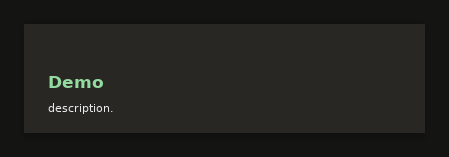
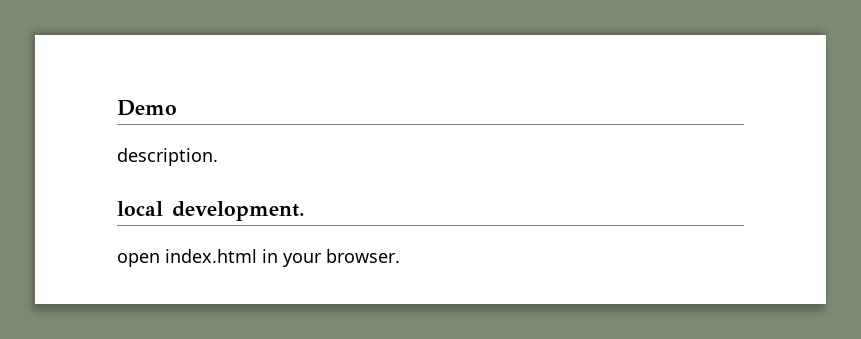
+ local development.
+ open index.html in your browser.

